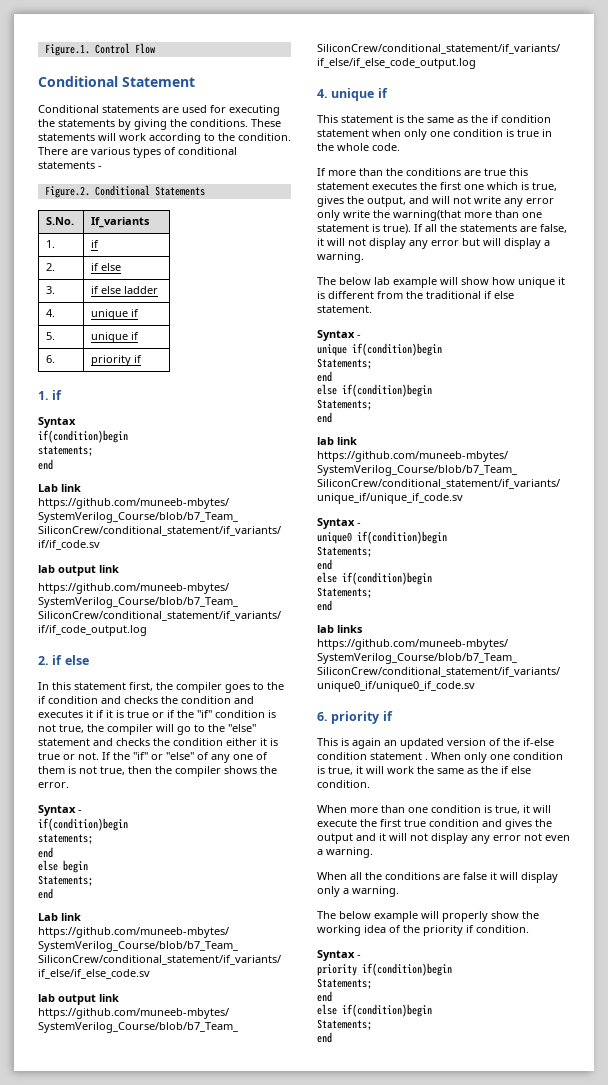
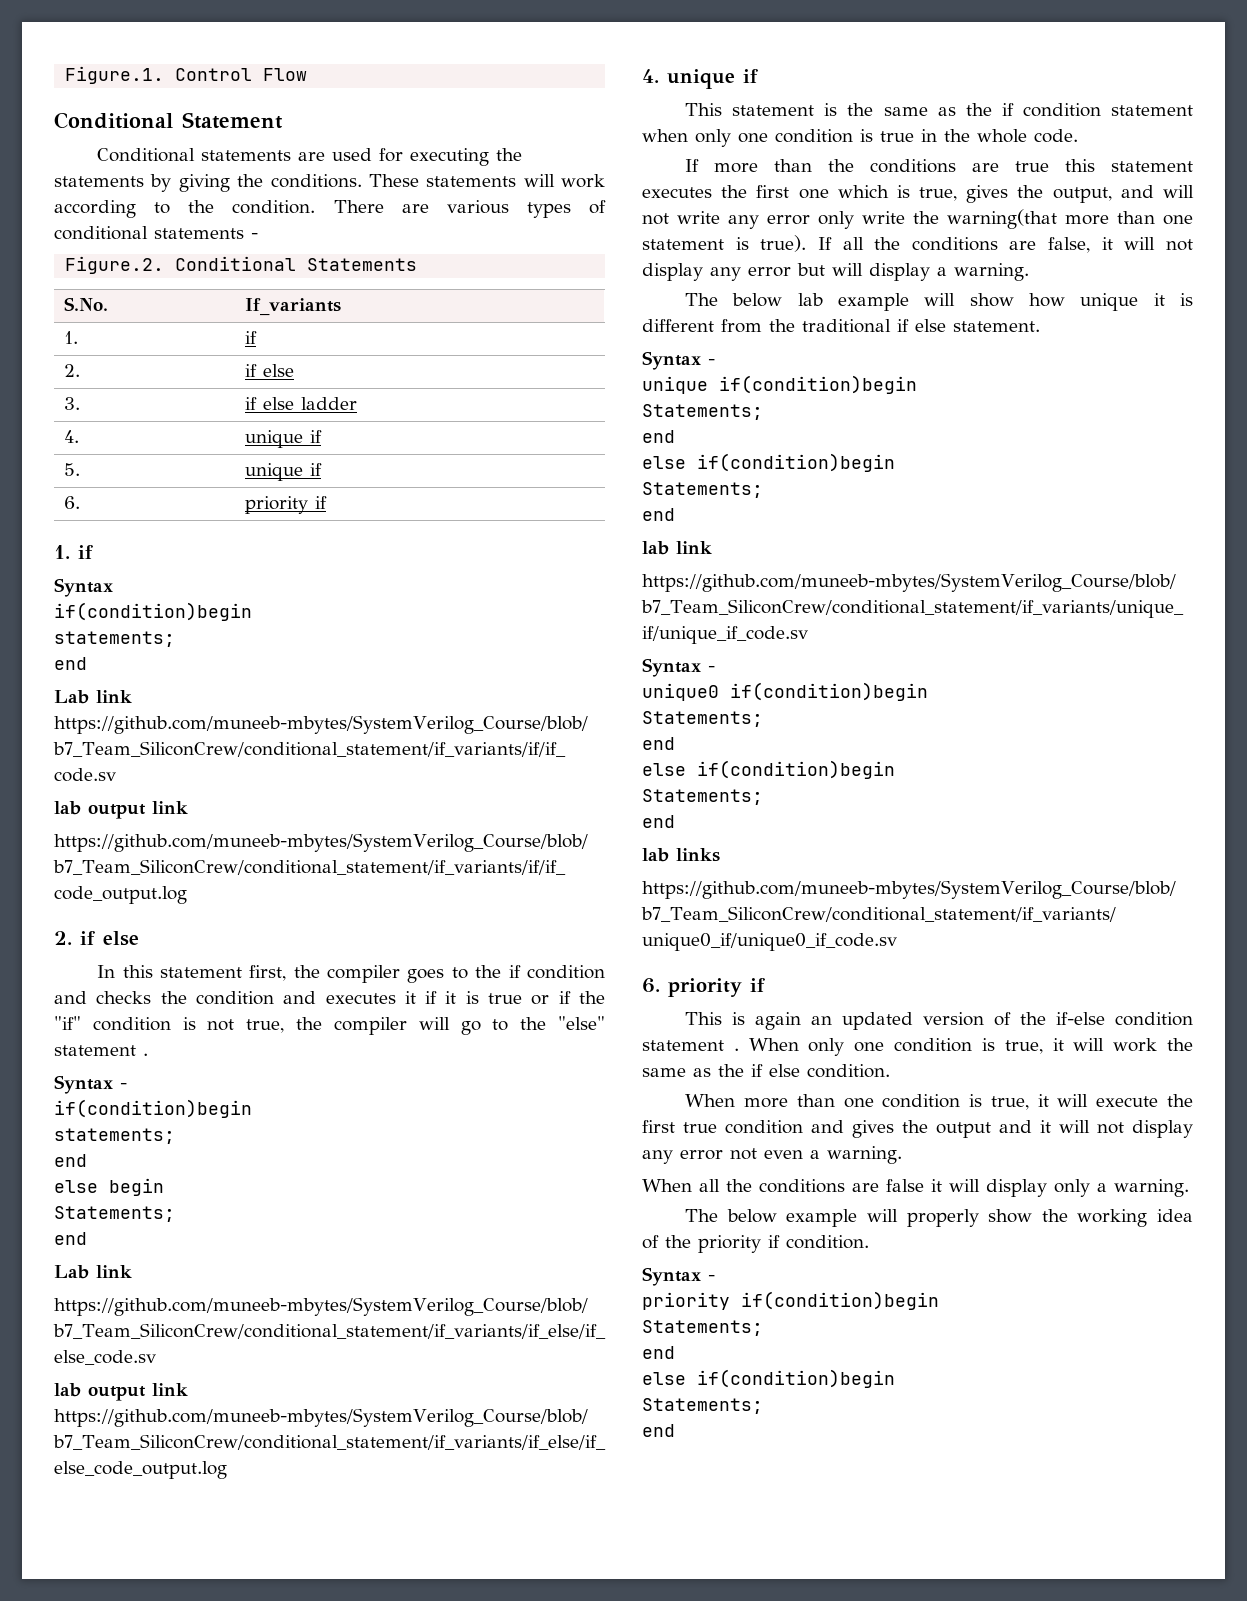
- In this statement first, the compiler goes to the if condition and checks the condition and executes it if it is true or if the "if" condition is not true, the compiler will go to the "else" statement and checks the condition either it is true or not. If the "if" or "else" of any one of them is not true, then the compiler shows the error.
+ In this statement first, the compiler goes to the if condition and checks the condition and executes it if it is true or if the "if" condition is not true, the compiler will go to the "else" statement .
- If all the statements are false, it will not display any error but will display a warning.
+ If all the conditions are false, it will not display any error but will display a warning.

